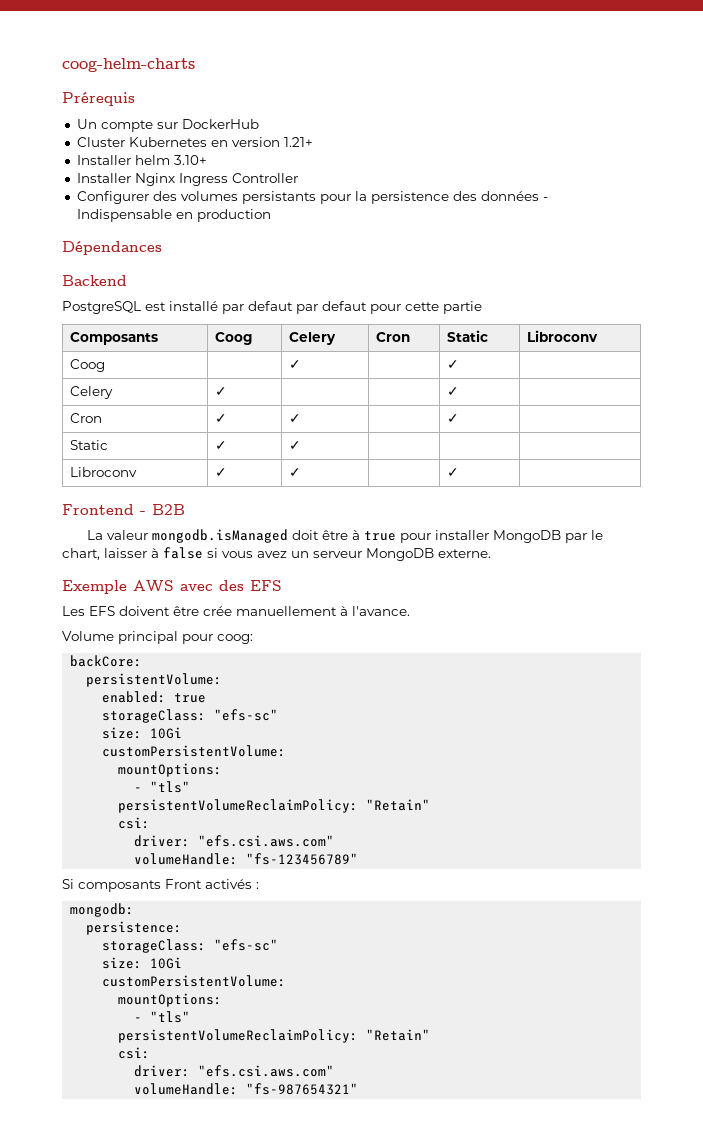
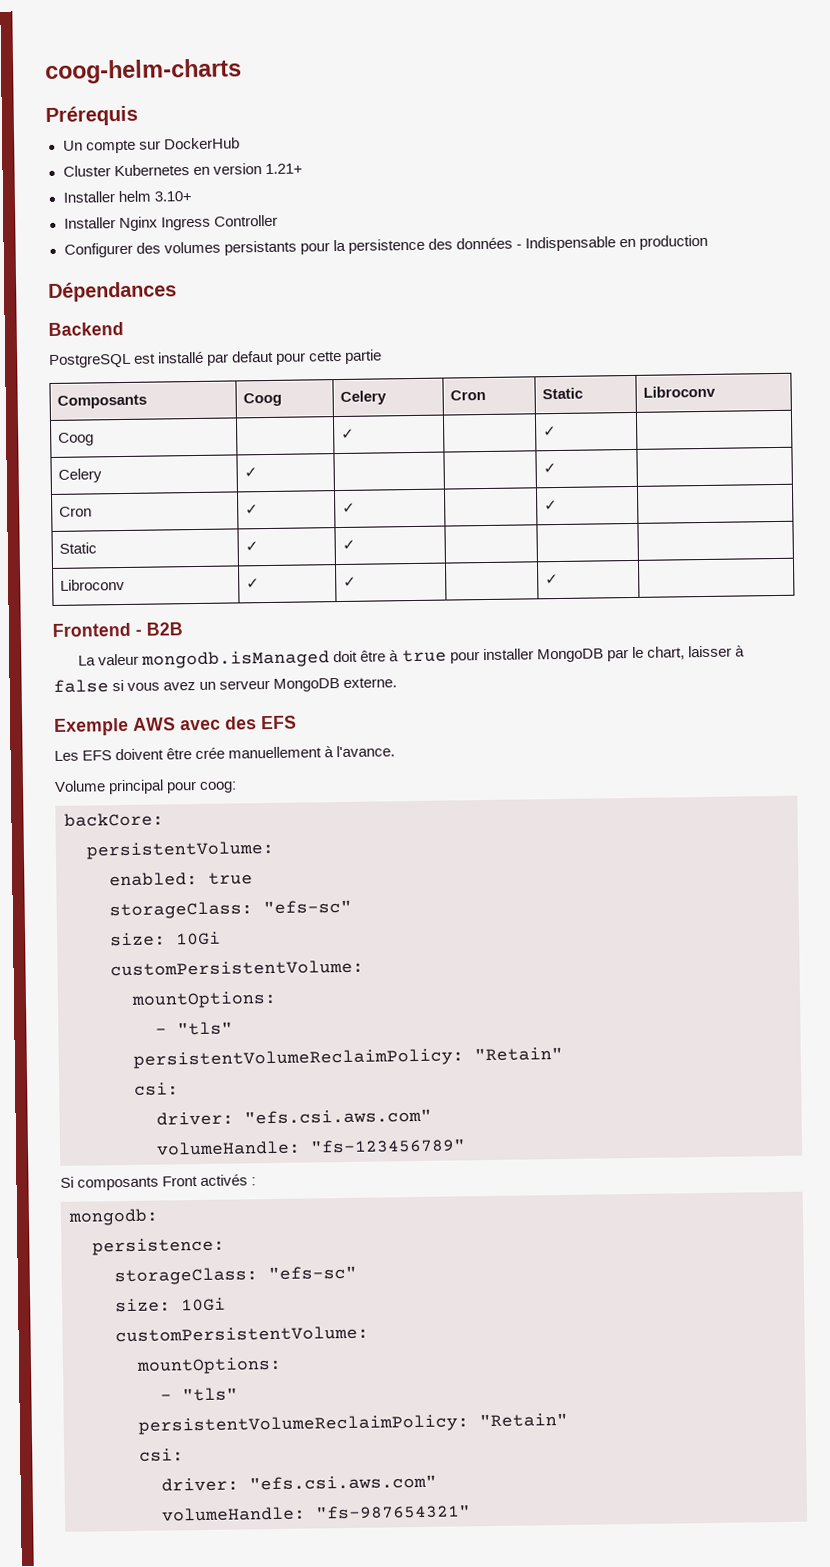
- PostgreSQL est installé par defaut par defaut pour cette partie
+ PostgreSQL est installé par defaut pour cette partie

